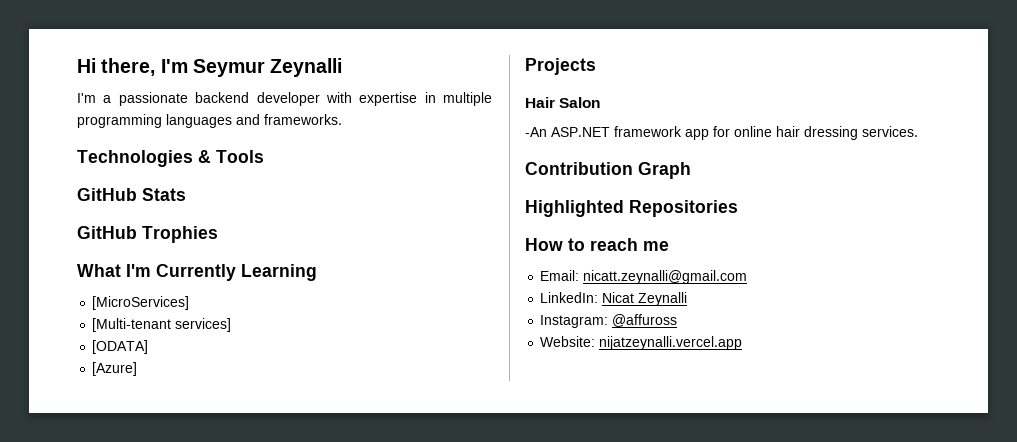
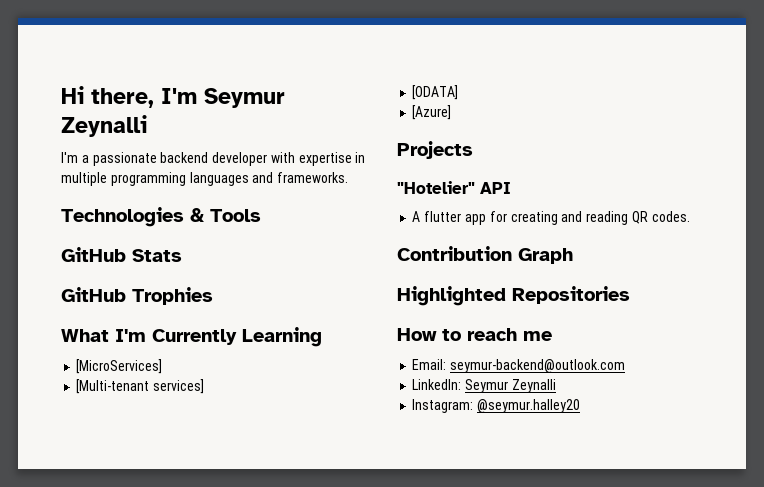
- Hair Salon
- -An ASP.NET framework app for online hair dressing services.
+ "Hotelier" API
+ A flutter app for creating and reading QR codes.
- Email: nicatt.zeynalli@gmail.com
+ Email: seymur-backend@outlook.com
- LinkedIn: Nicat Zeynalli
+ LinkedIn: Seymur Zeynalli
- Instagram: @affuross
- Website: nijatzeynalli.vercel.app
+ Instagram: @seymur.halley20

